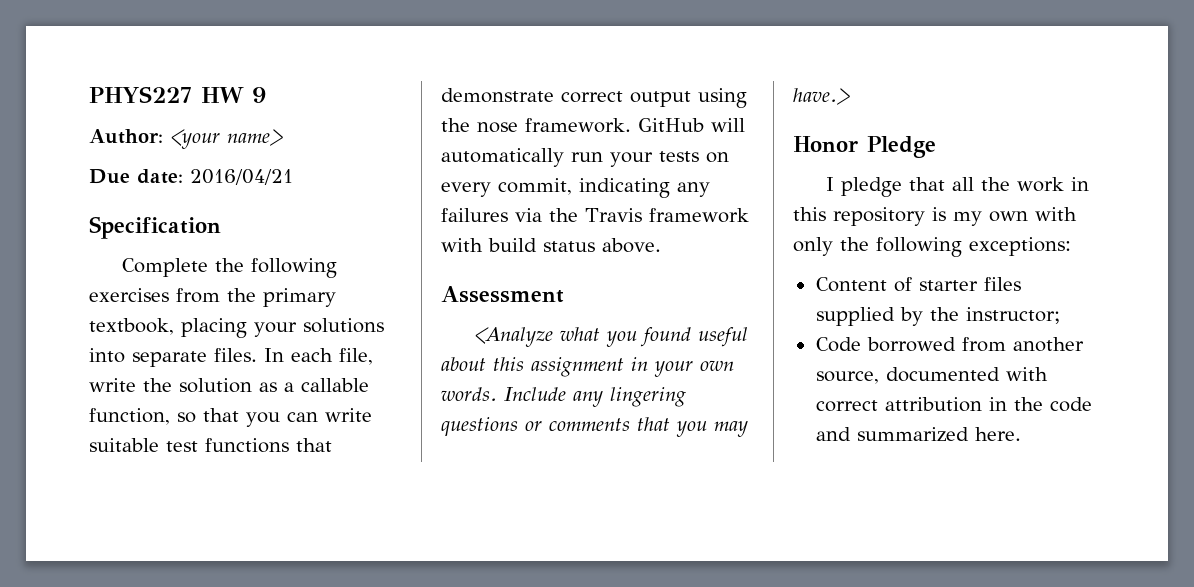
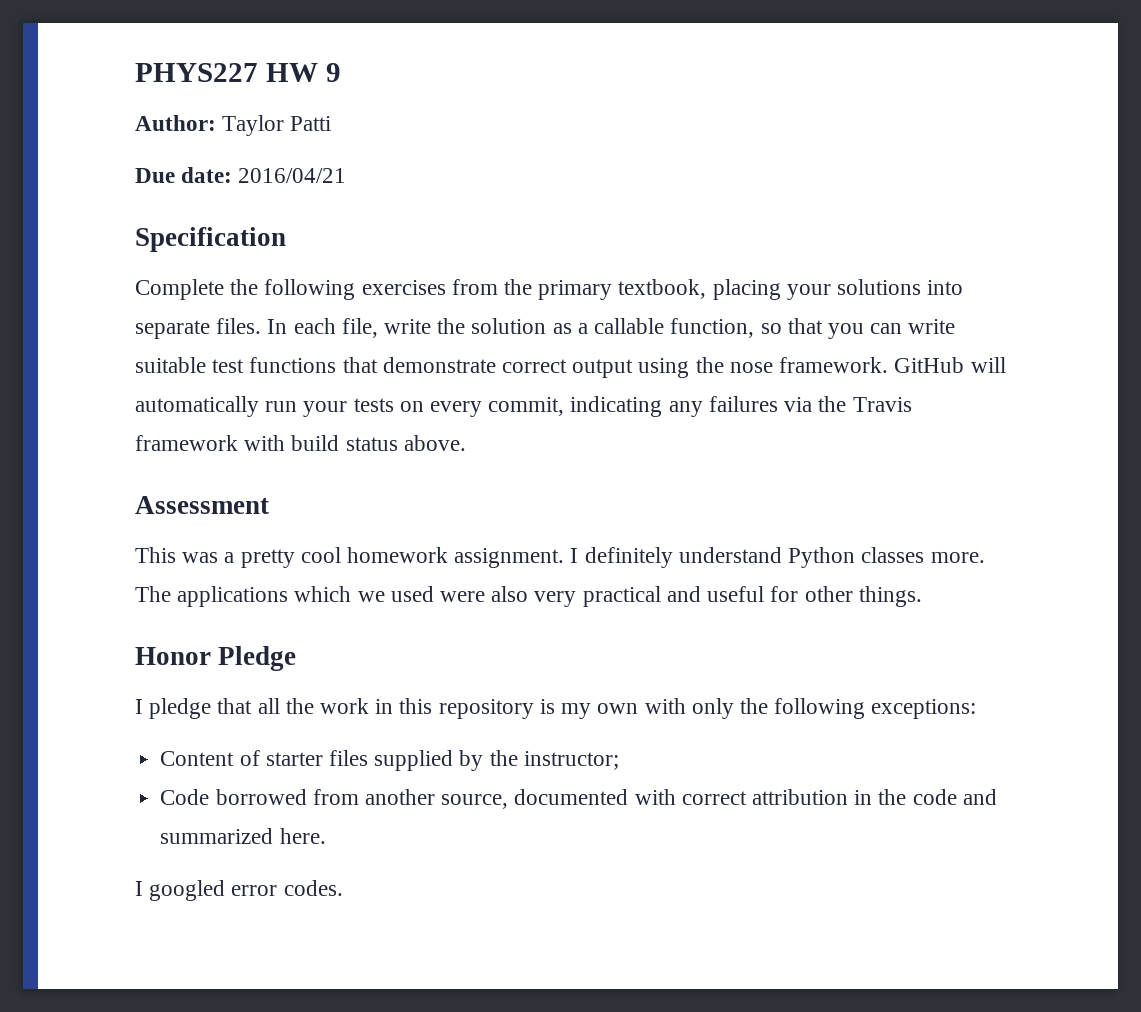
- Author: <your name>
+ Author: Taylor Patti
- <Analyze what you found useful about this assignment in your own words. Include any lingering questions or comments that you may have.>
+ This was a pretty cool homework assignment. I definitely understand Python classes more. The applications which we used were also very practical and useful for other things.
+ I googled error codes.

